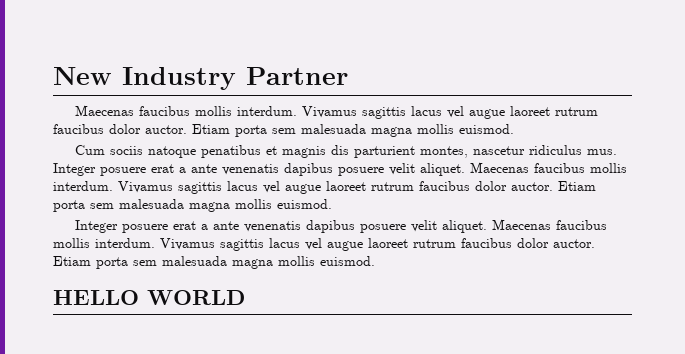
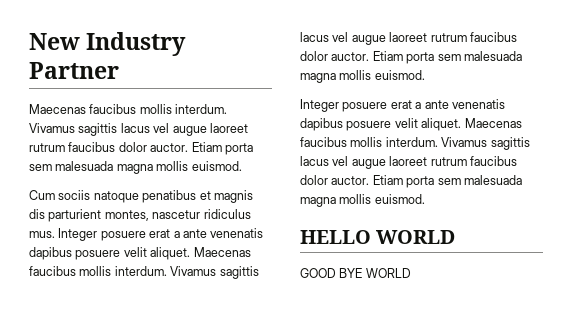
+ GOOD BYE WORLD

